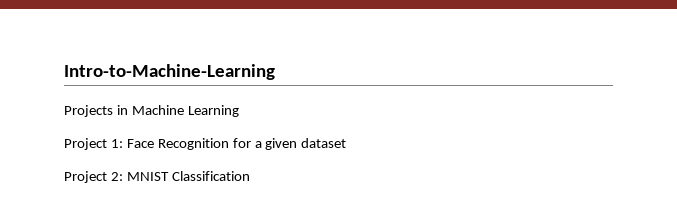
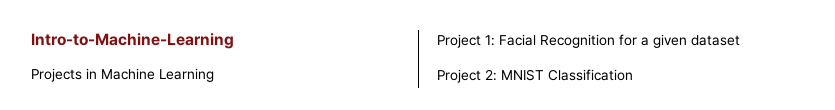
- Project 1: Face Recognition for a given dataset
+ Project 1: Facial Recognition for a given dataset

